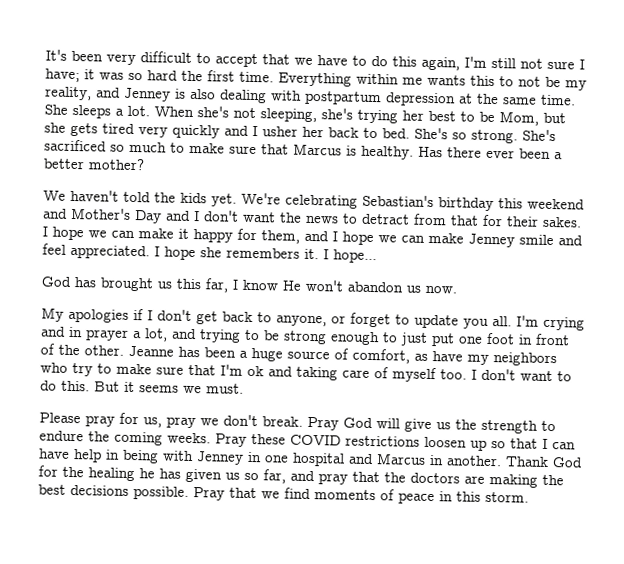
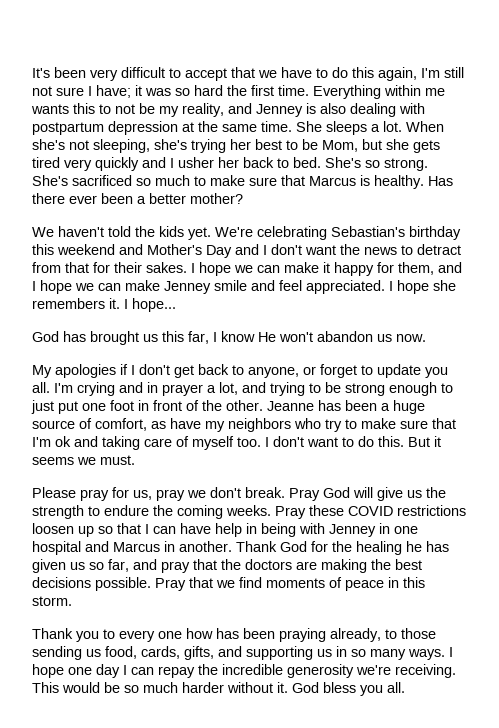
+ Thank you to every one how has been praying already, to those sending us food, cards, gifts, and supporting us in so many ways. I hope one day I can repay the incredible generosity we're receiving. This would be so much harder without it. God bless you all.

